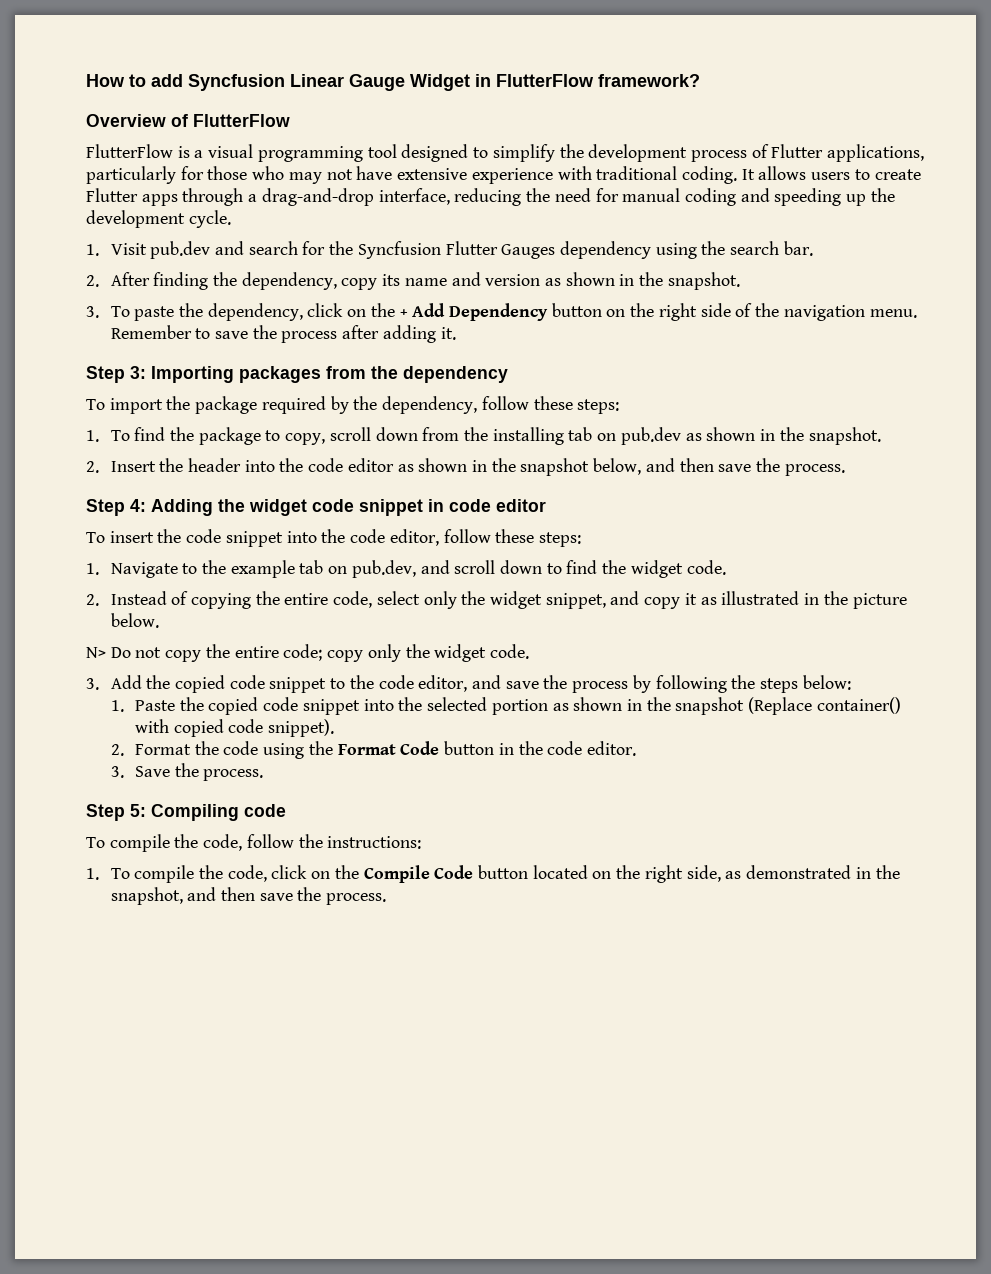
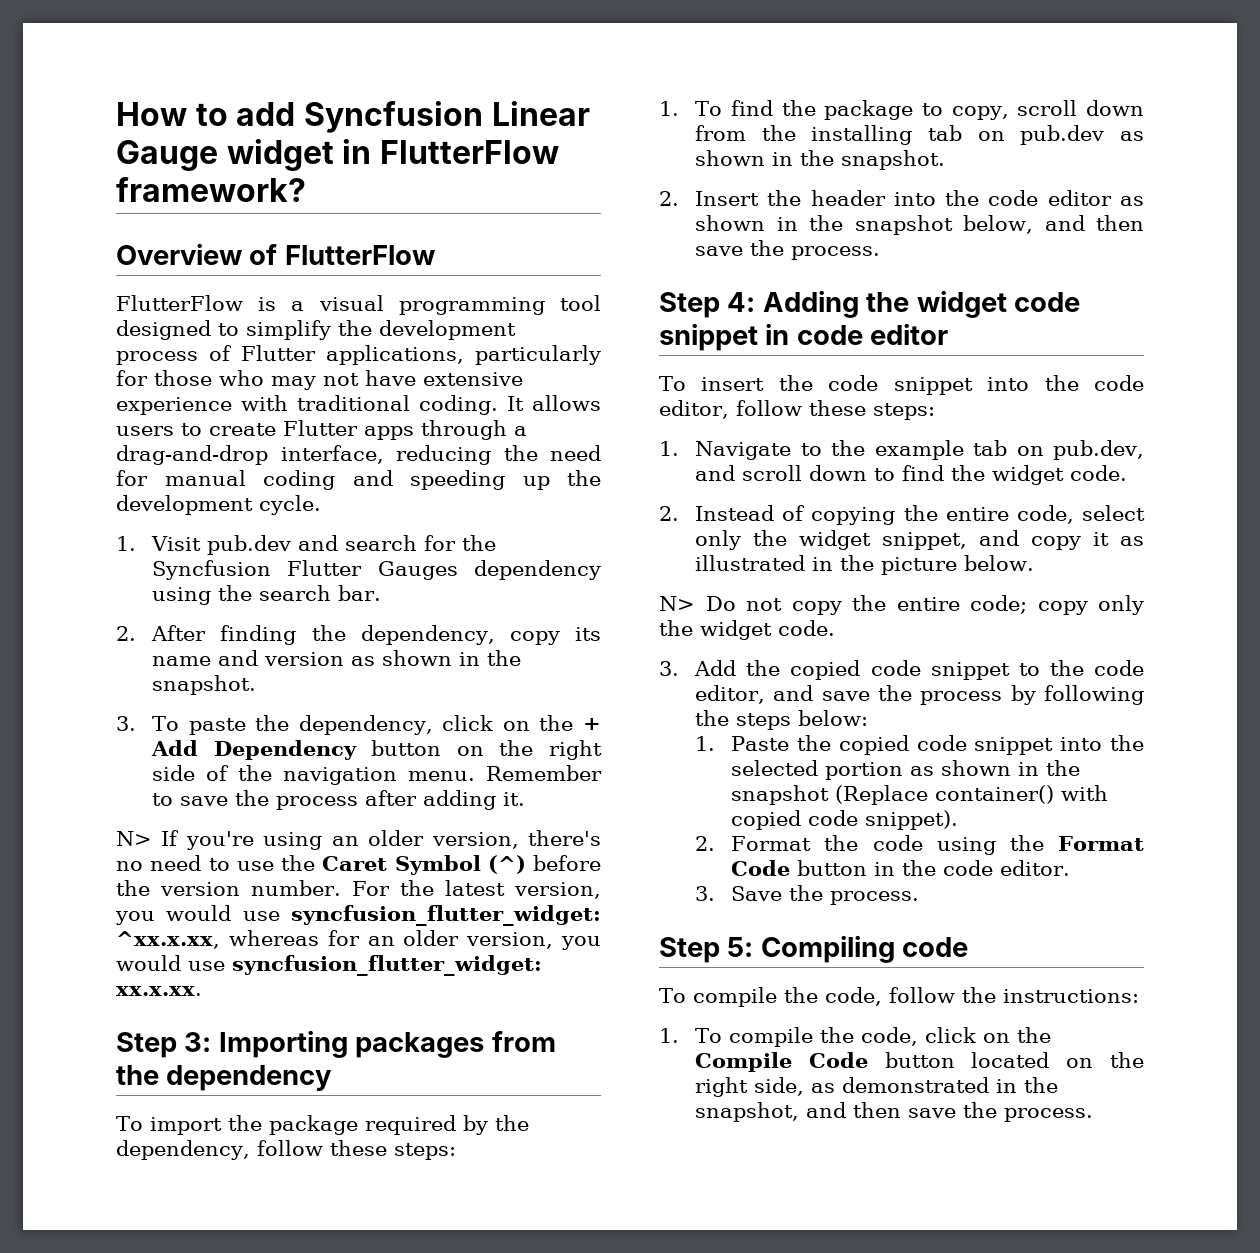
- How to add Syncfusion Linear Gauge Widget in FlutterFlow framework?
+ How to add Syncfusion Linear Gauge widget in FlutterFlow framework?
+ N> If you're using an older version, there's no need to use the Caret Symbol (^) before the version number. For the latest version, you would use syncfusion_flutter_widget: ^xx.x.xx, whereas for an older version, you would use syncfusion_flutter_widget: xx.x.xx.

